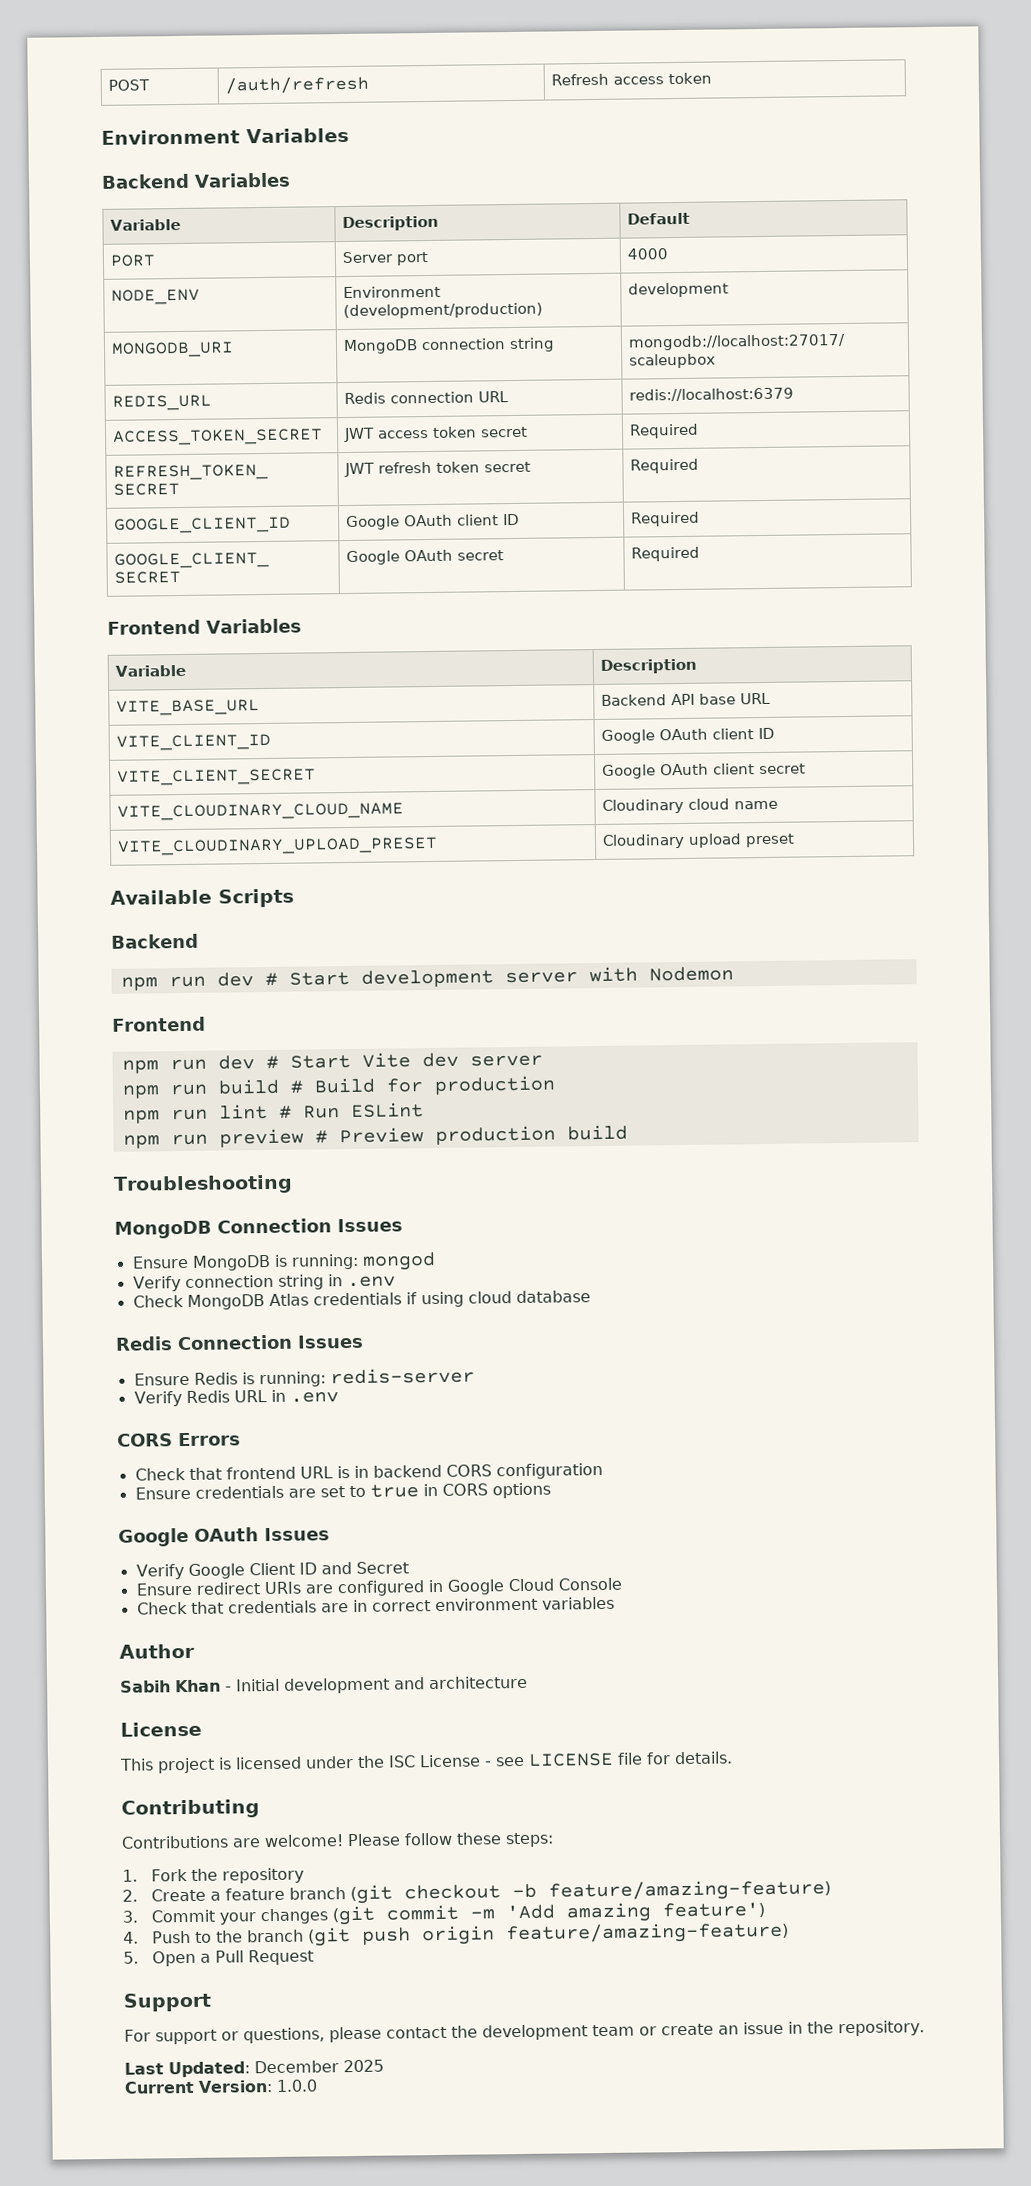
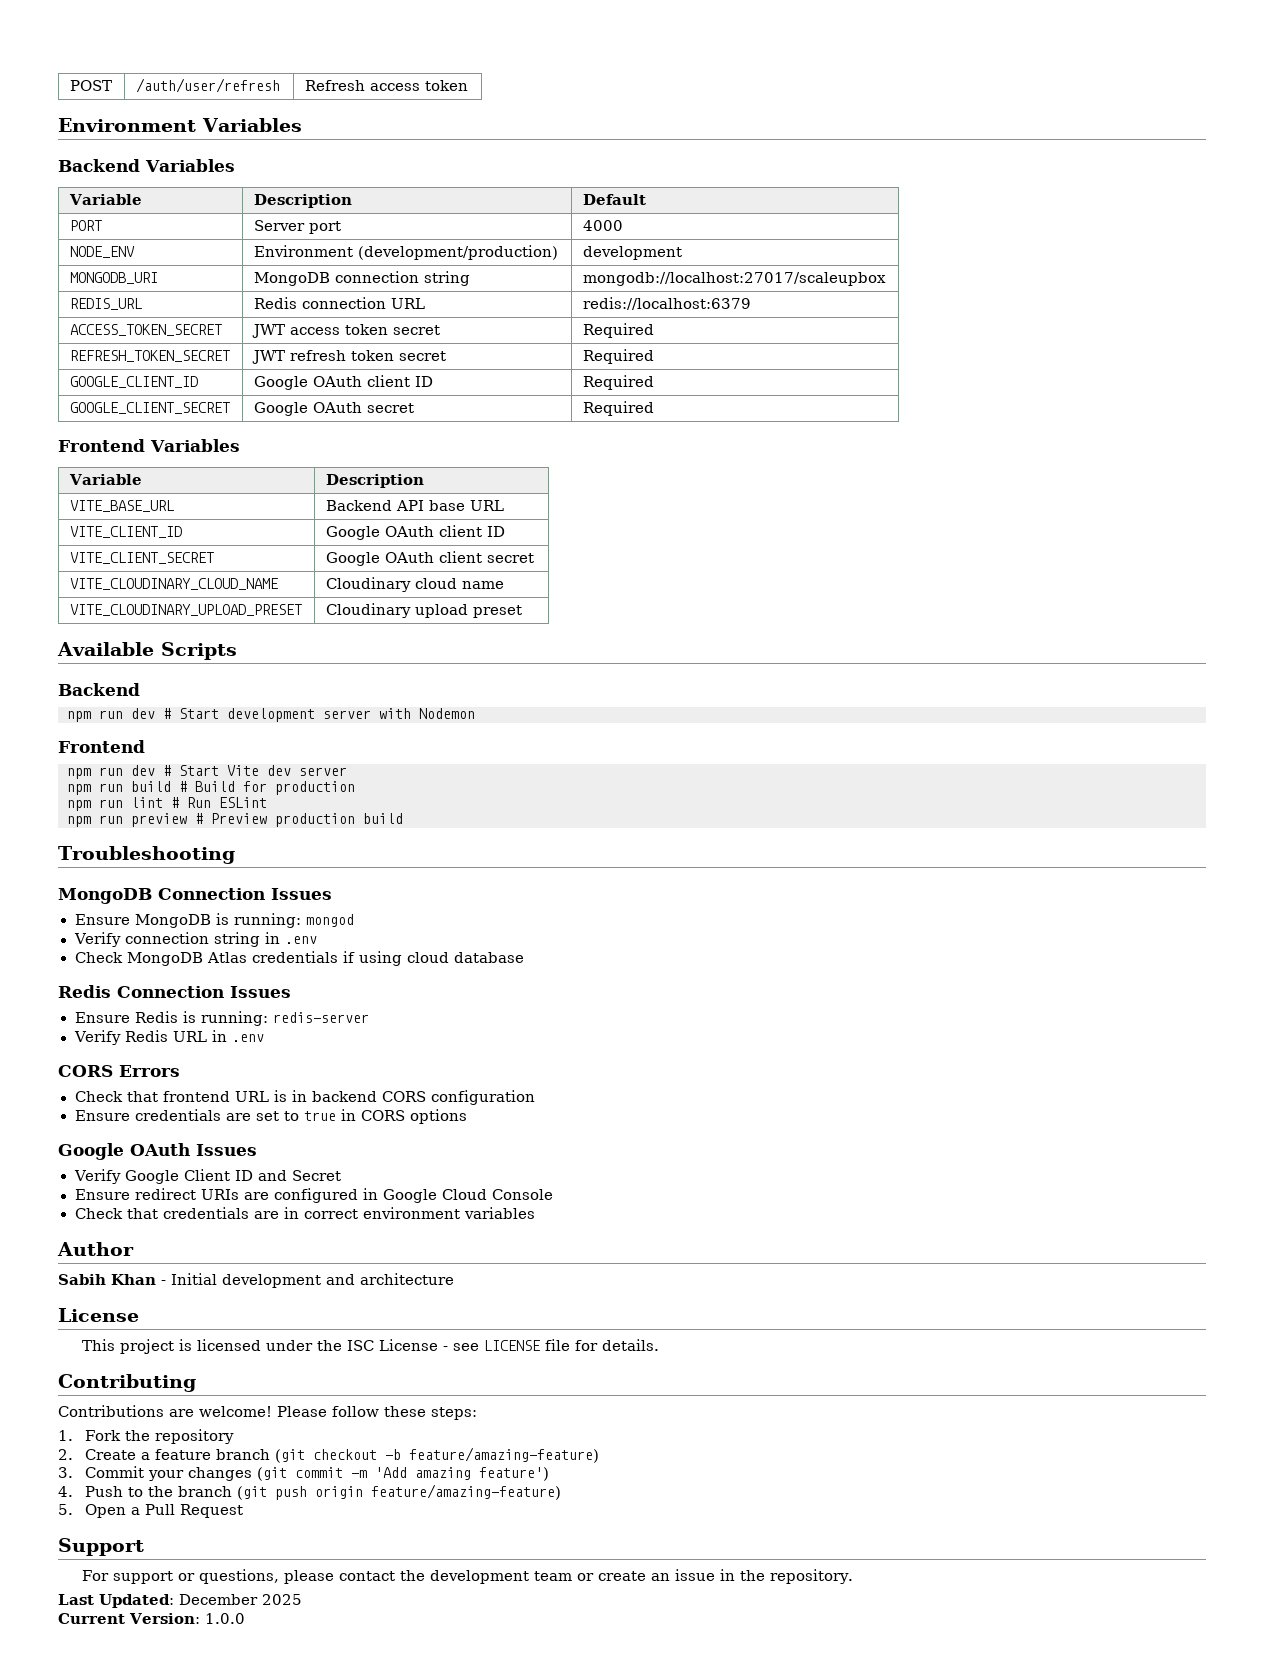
- POST | /auth/refresh | Refresh access token
+ POST | /auth/user/refresh | Refresh access token

